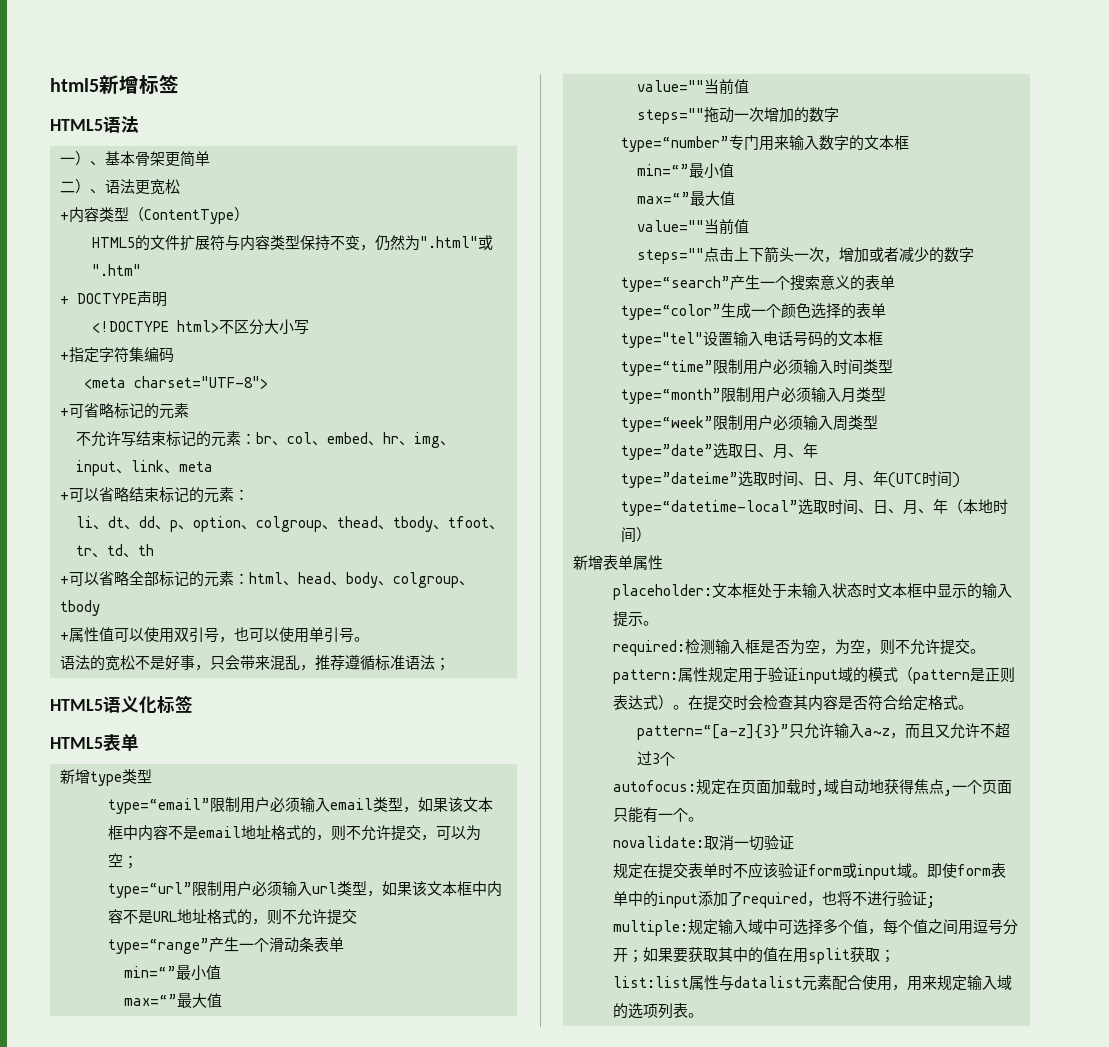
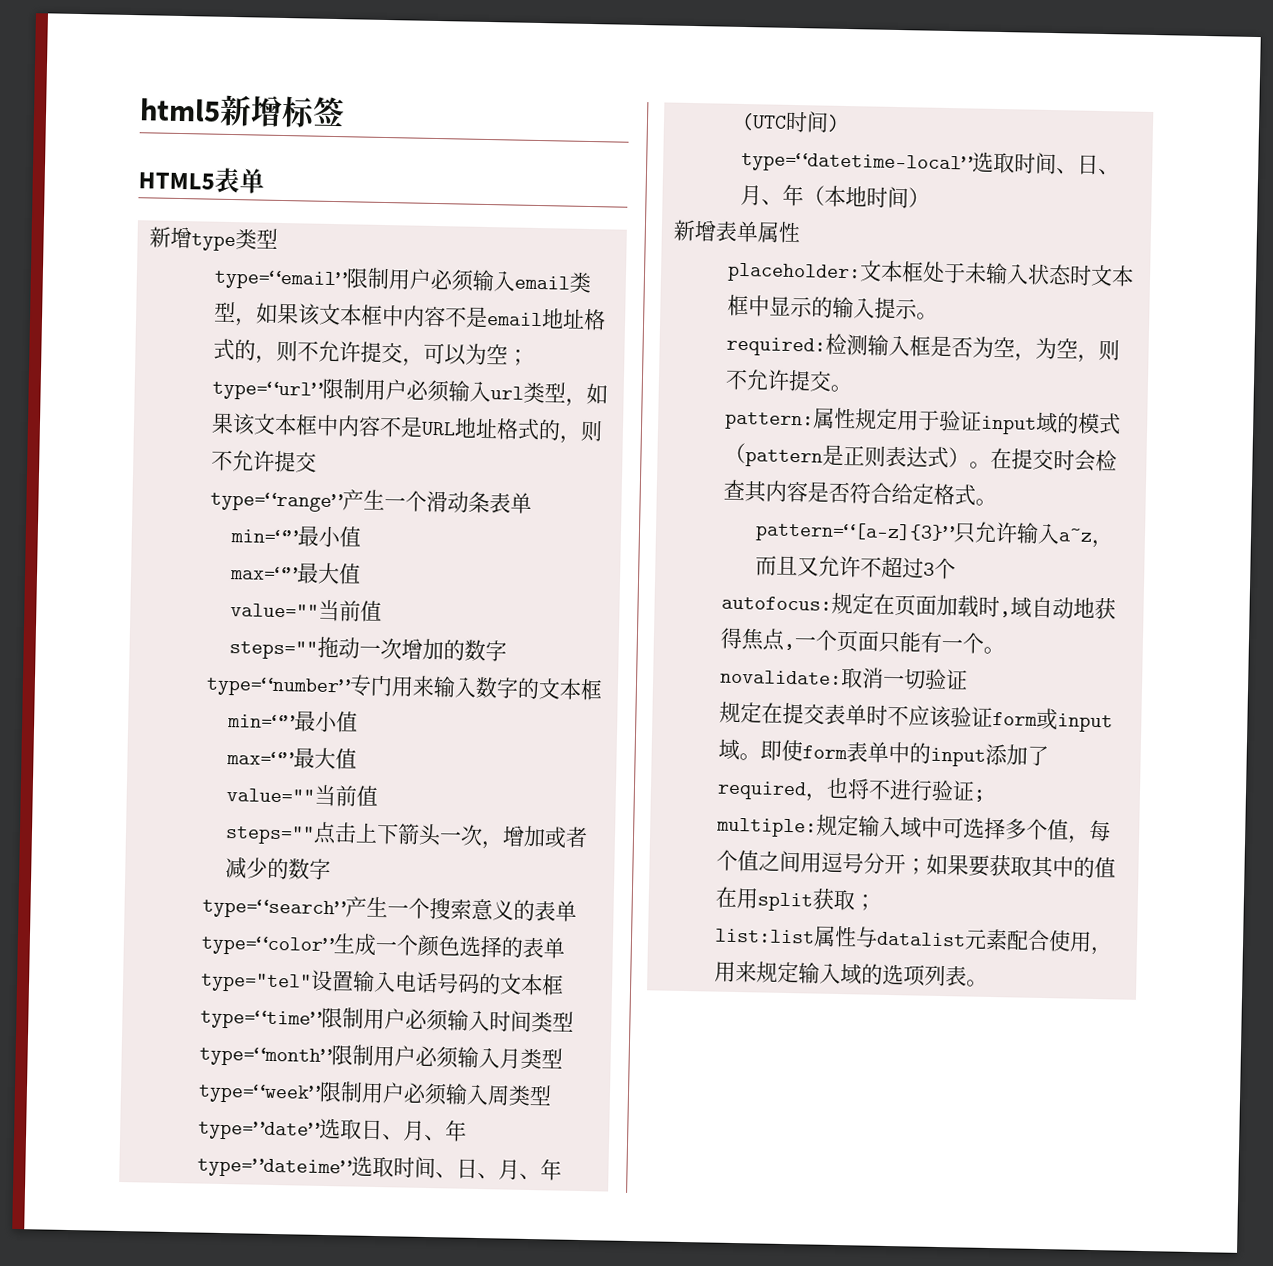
- HTML5语法
- 一）、基本骨架更简单
- 二）、语法更宽松
- +内容类型（ContentType）
- HTML5的文件扩展符与内容类型保持不变，仍然为".html"或".htm"
- + DOCTYPE声明
- <!DOCTYPE html>不区分大小写
- +指定字符集编码
- <meta charset="UTF-8">
- +可省略标记的元素
- 不允许写结束标记的元素：br、col、embed、hr、img、input、link、meta
- +可以省略结束标记的元素：
- li、dt、dd、p、option、colgroup、thead、tbody、tfoot、tr、td、th
- +可以省略全部标记的元素：html、head、body、colgroup、tbody
- +属性值可以使用双引号，也可以使用单引号。
- 语法的宽松不是好事，只会带来混乱，推荐遵循标准语法；
- HTML5语义化标签

